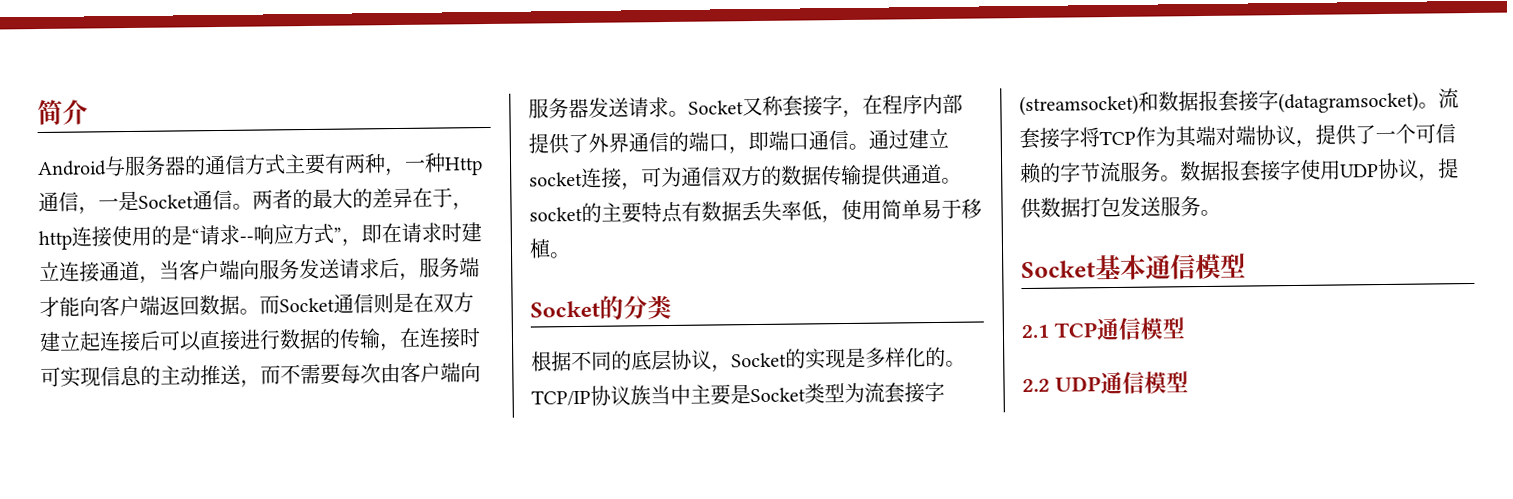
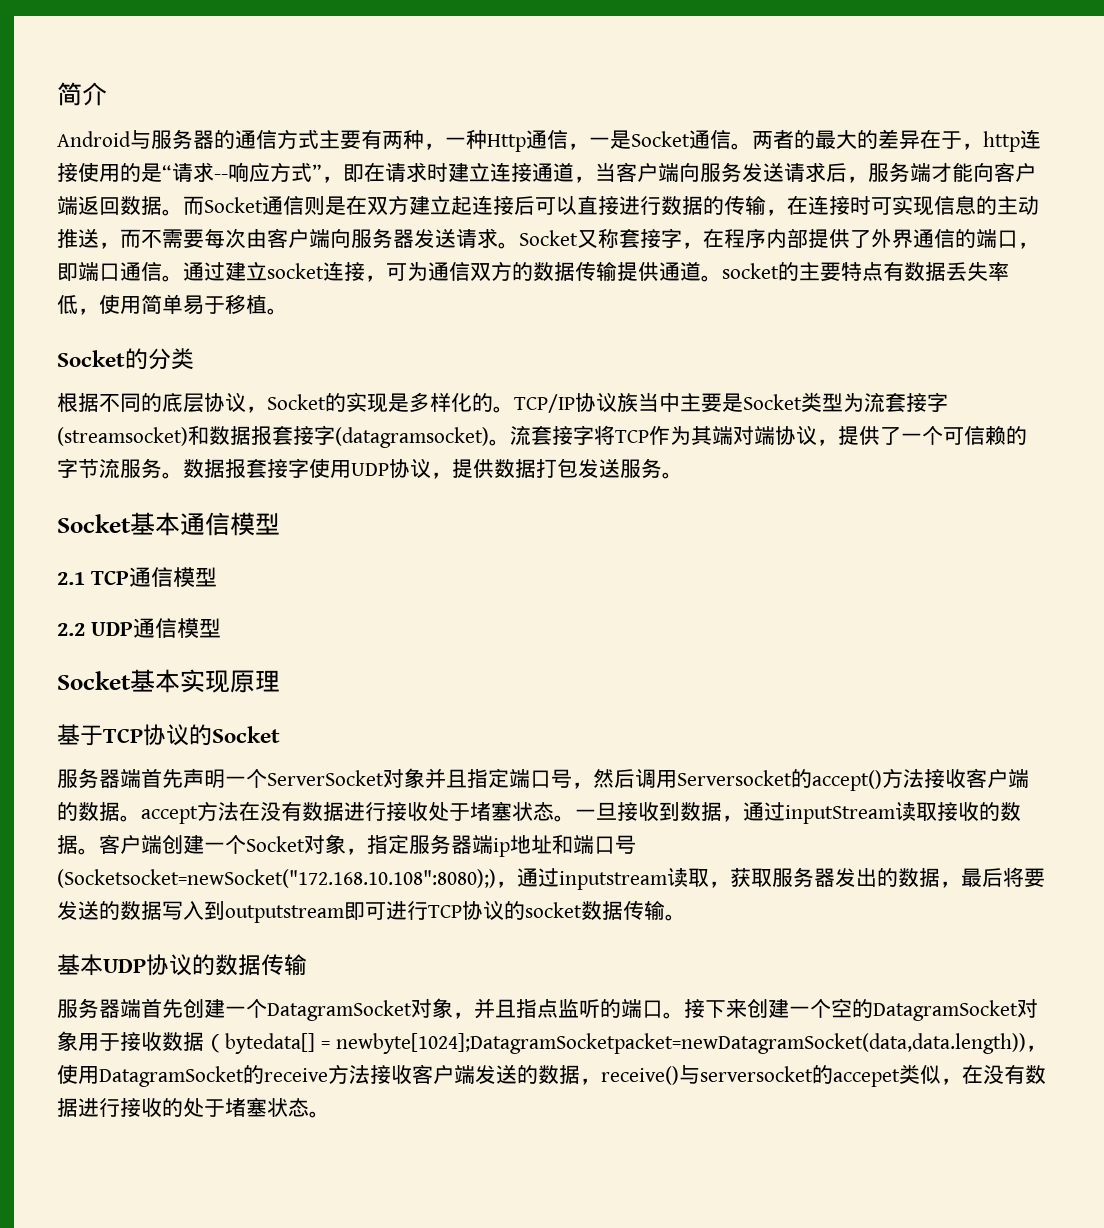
+ Socket基本实现原理
+ 基于TCP协议的Socket
+ 服务器端首先声明一个ServerSocket对象并且指定端口号，然后调用Serversocket的accept()方法接收客户端的数据。accept方法在没有数据进行接收处于堵塞状态。一旦接收到数据，通过inputStream读取接收的数据。客户端创建一个Socket对象，指定服务器端ip地址和端口号(Socketsocket=newSocket("172.168.10.108":8080);)，通过inputstream读取，获取服务器发出的数据，最后将要发送的数据写入到outputstream即可进行TCP协议的socket数据传输。
+ 基本UDP协议的数据传输
+ 服务器端首先创建一个DatagramSocket对象，并且指点监听的端口。接下来创建一个空的DatagramSocket对象用于接收数据（bytedata[] = newbyte[1024];DatagramSocketpacket=newDatagramSocket(data,data.length))，使用DatagramSocket的receive方法接收客户端发送的数据，receive()与serversocket的accepet类似，在没有数据进行接收的处于堵塞状态。

